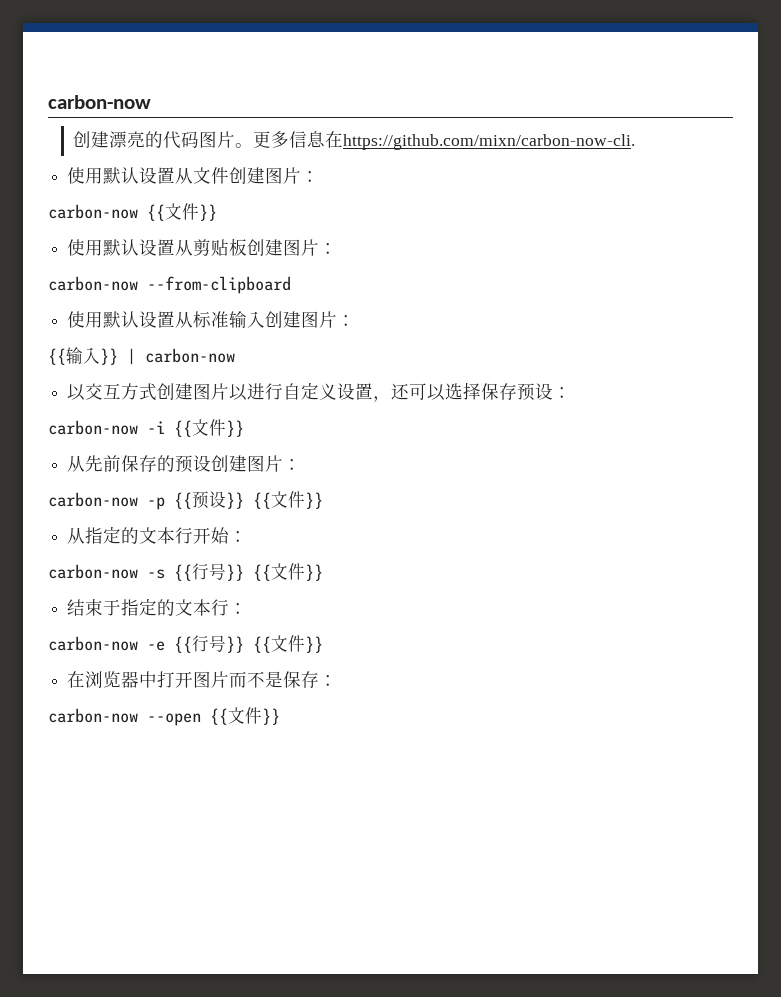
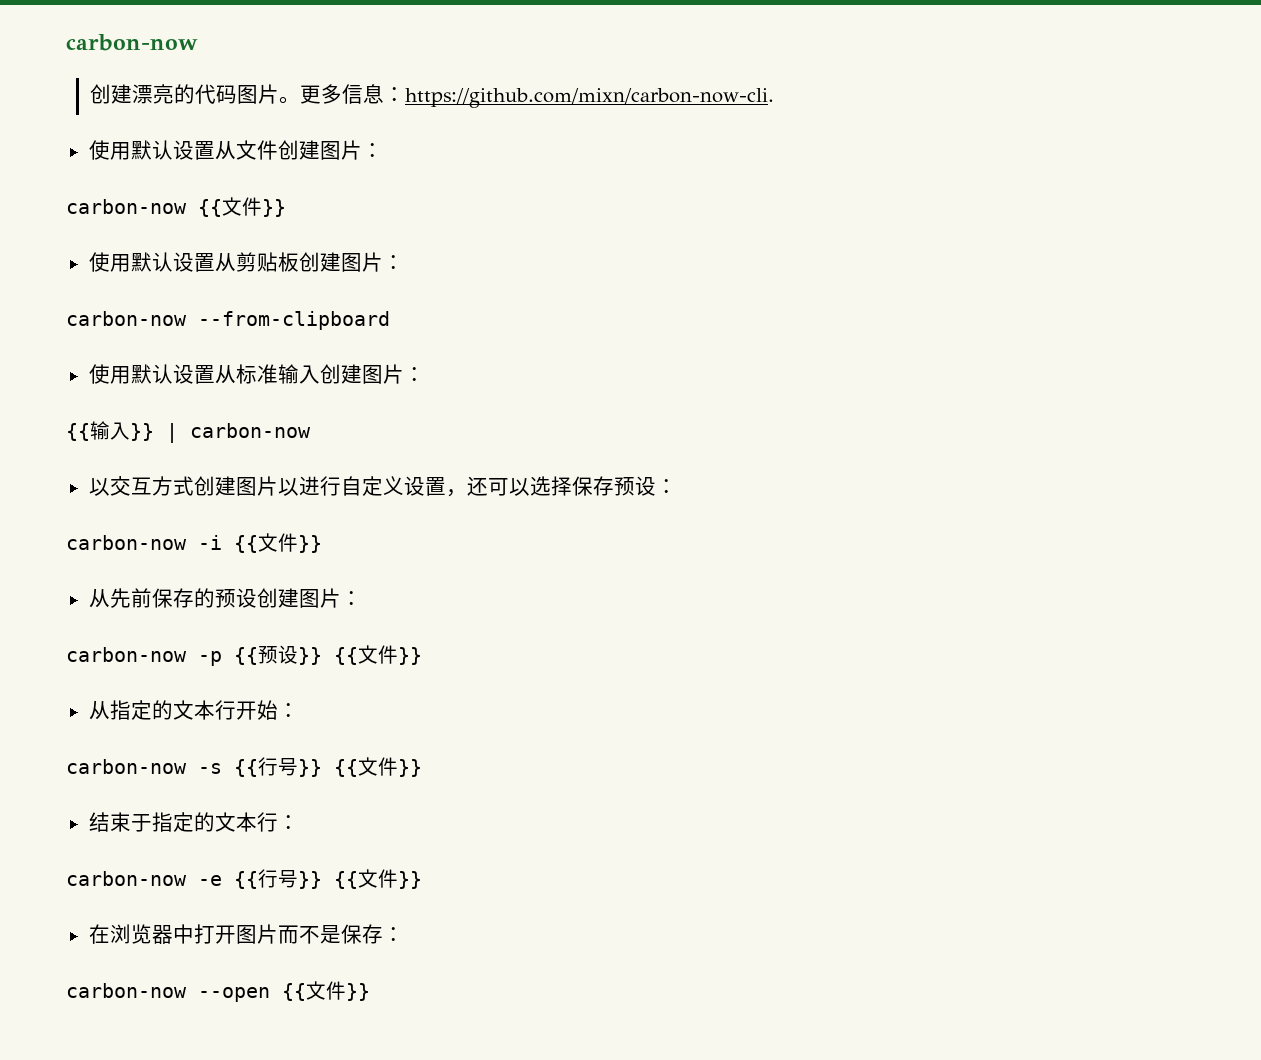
- 更多信息在https://github.com/mixn/carbon-now-cli.
+ 更多信息：https://github.com/mixn/carbon-now-cli.

